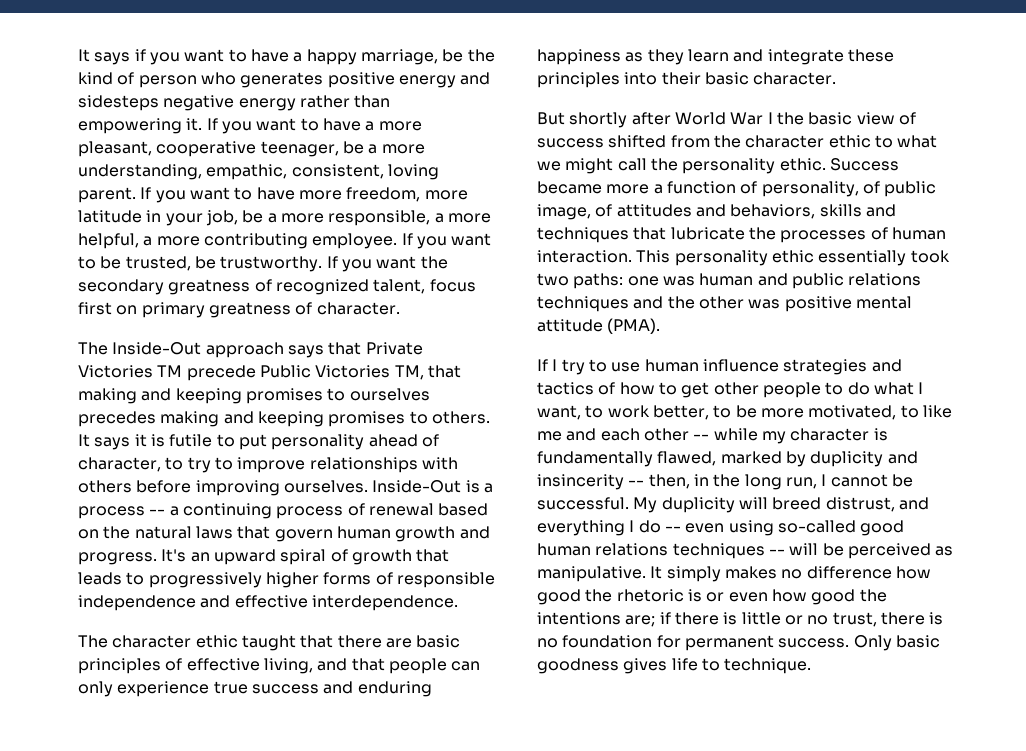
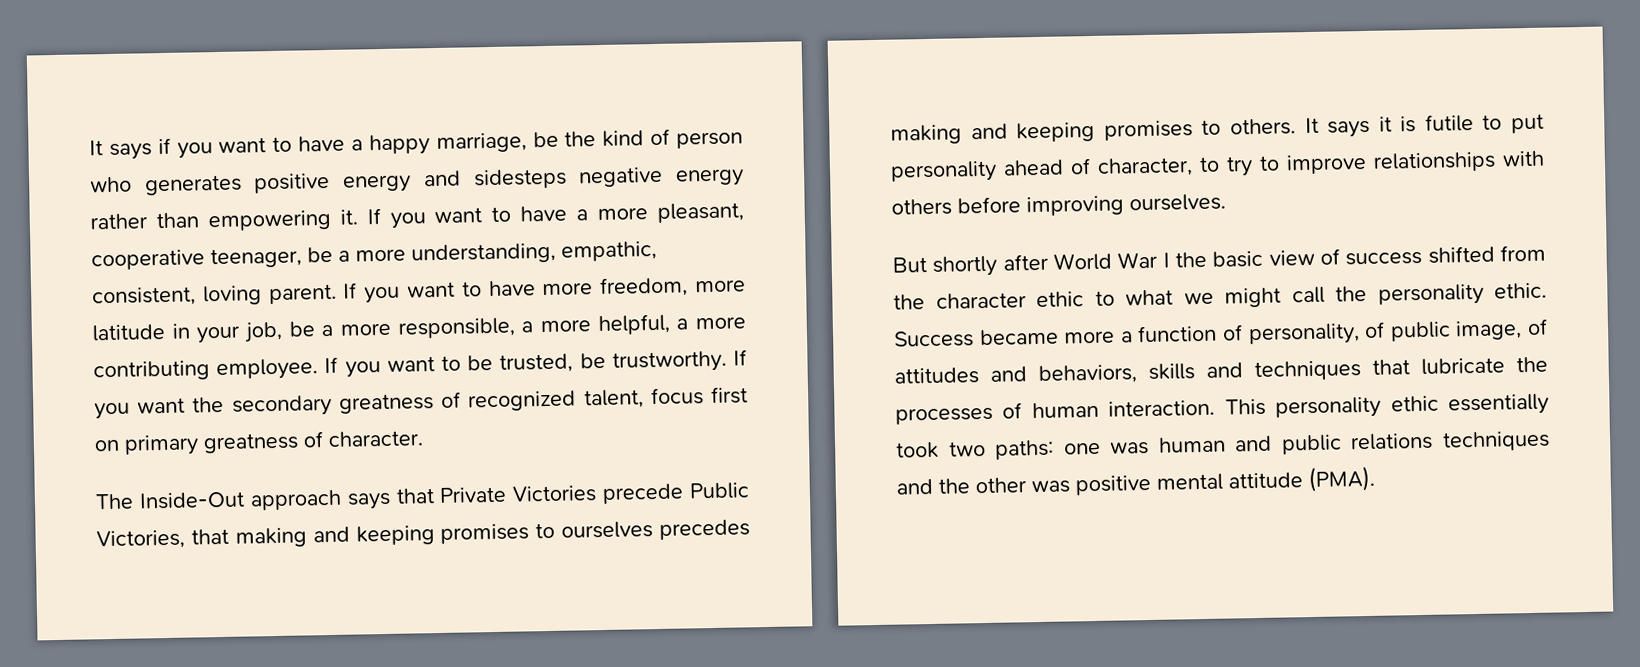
- The Inside-Out approach says that Private Victories TM precede Public Victories TM, that making and keeping promises to ourselves precedes making and keeping promises to others.
+ The Inside-Out approach says that Private Victories precede Public Victories, that making and keeping promises to ourselves precedes making and keeping promises to others.
- Inside-Out is a process -- a continuing process of renewal based on the natural laws that govern human growth and progress. It's an upward spiral of growth that leads to progressively higher forms of responsible independence and effective interdependence.
- The character ethic taught that there are basic principles of effective living, and that people can only experience true success and enduring happiness as they learn and integrate these principles into their basic character.
- If I try to use human influence strategies and tactics of how to get other people to do what I want, to work better, to be more motivated, to like me and each other -- while my character is fundamentally flawed, marked by duplicity and insincerity -- then, in the long run, I cannot be successful. My duplicity will breed distrust, and everything I do -- even using so-called good human relations techniques -- will be perceived as manipulative. It simply makes no difference how good the rhetoric is or even how good the intentions are; if there is little or no trust, there is no foundation for permanent success. Only basic goodness gives life to technique.

